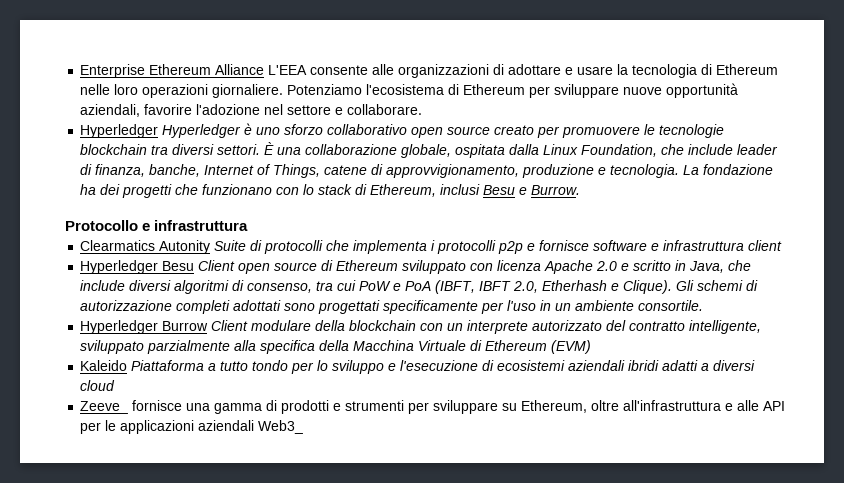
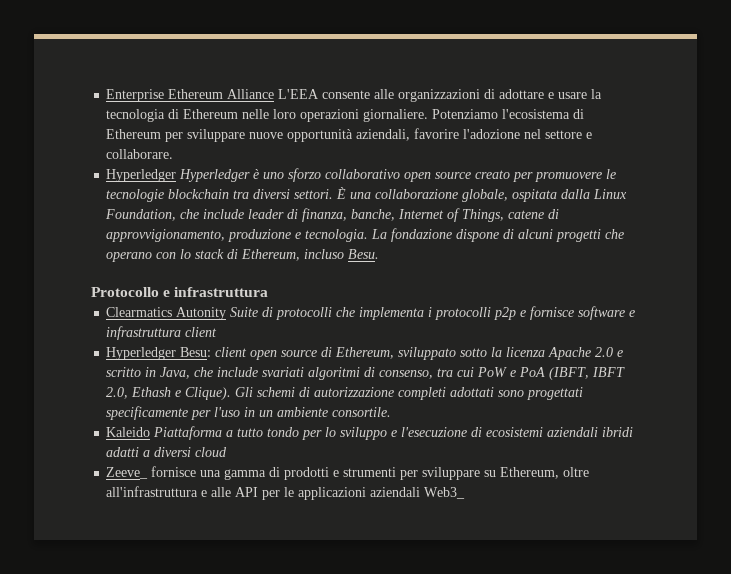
- La fondazione ha dei progetti che funzionano con lo stack di Ethereum, inclusi Besu e Burrow.
+ La fondazione dispone di alcuni progetti che operano con lo stack di Ethereum, incluso Besu.
- Hyperledger Besu Client open source di Ethereum sviluppato con licenza Apache 2.0 e scritto in Java, che include diversi algoritmi di consenso, tra cui PoW e PoA (IBFT, IBFT 2.0, Etherhash e Clique).
+ Hyperledger Besu: client open source di Ethereum, sviluppato sotto la licenza Apache 2.0 e scritto in Java, che include svariati algoritmi di consenso, tra cui PoW e PoA (IBFT, IBFT 2.0, Ethash e Clique).
- Hyperledger Burrow Client modulare della blockchain con un interprete autorizzato del contratto intelligente, sviluppato parzialmente alla specifica della Macchina Virtuale di Ethereum (EVM)

